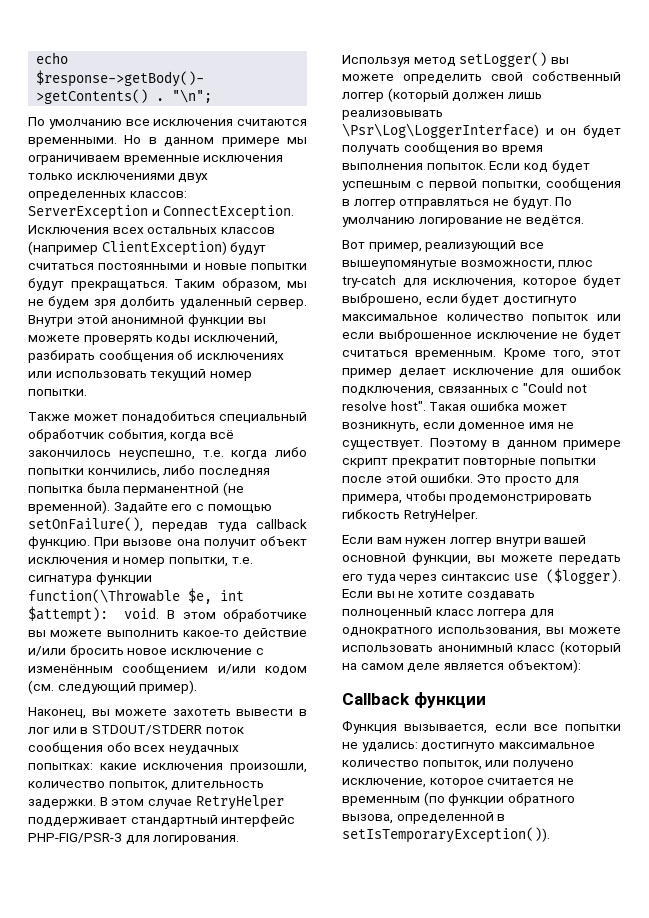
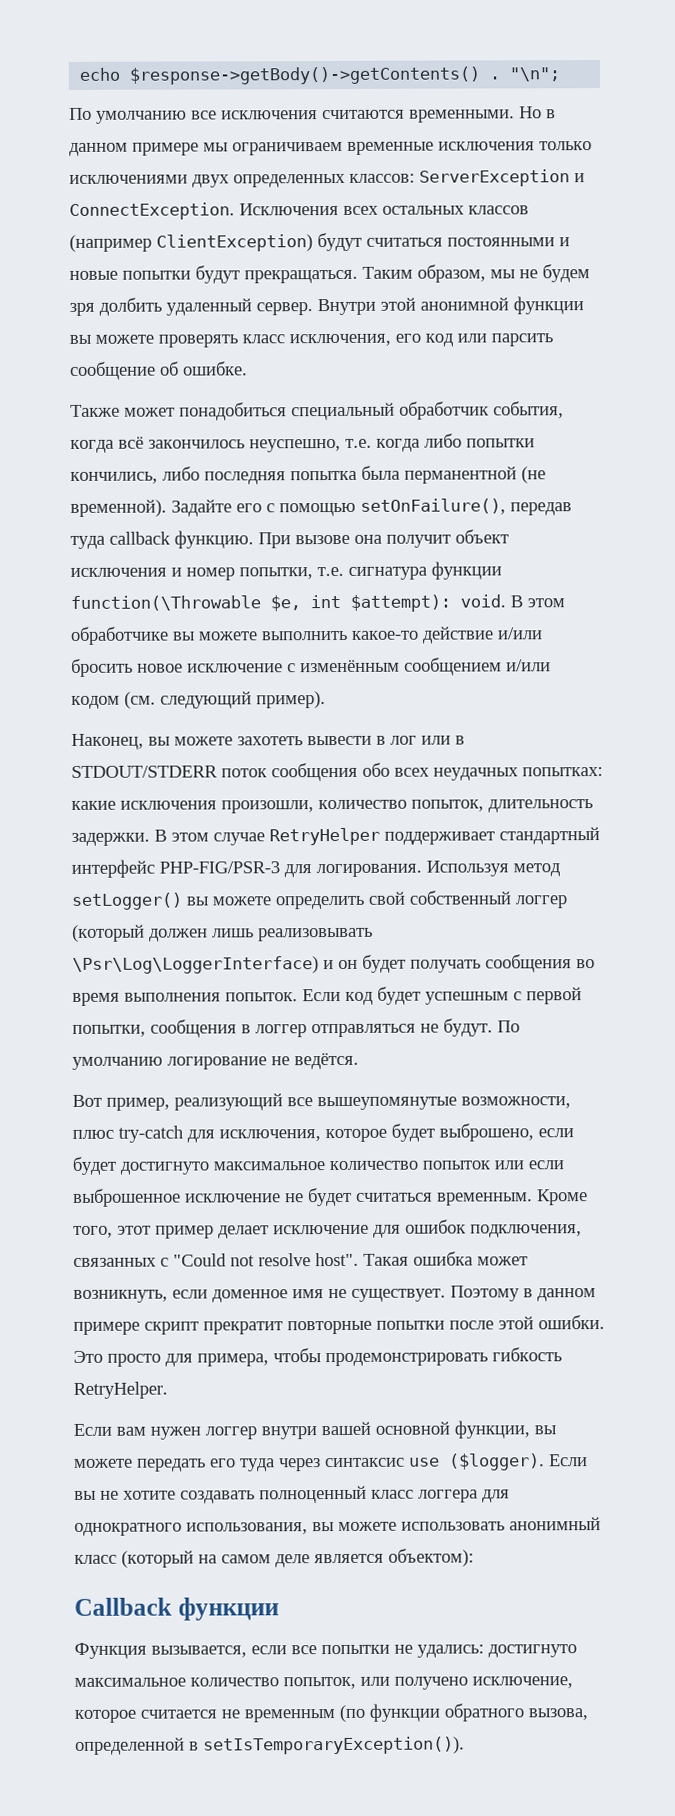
- Внутри этой анонимной функции вы можете проверять коды исключений, разбирать сообщения об исключениях или использовать текущий номер попытки.
+ Внутри этой анонимной функции вы можете проверять класс исключения, его код или парсить сообщение об ошибке.

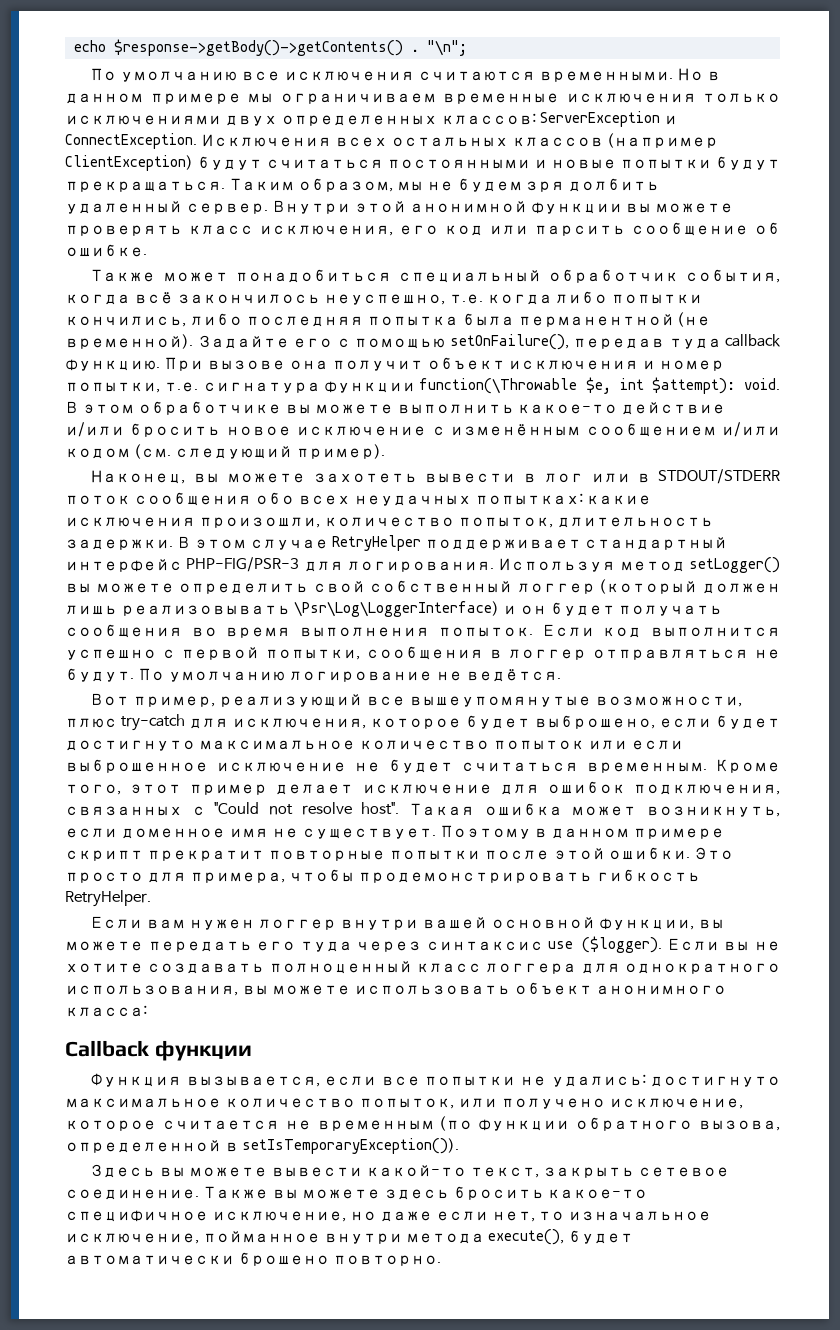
- Если код будет успешным с первой попытки, сообщения в логгер отправляться не будут.
+ Если код выполнится успешно с первой попытки, сообщения в логгер отправляться не будут.
- Если вы не хотите создавать полноценный класс логгера для однократного использования, вы можете использовать анонимный класс (который на самом деле является объектом):
+ Если вы не хотите создавать полноценный класс логгера для однократного использования, вы можете использовать объект анонимного класса:
+ Здесь вы можете вывести какой-то текст, закрыть сетевое соединение. Также вы можете здесь бросить какое-то специфичное исключение, но даже если нет, то изначальное исключение, пойманное внутри метода execute(), будет автоматически брошено повторно.

